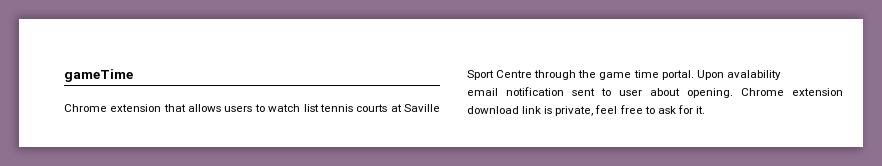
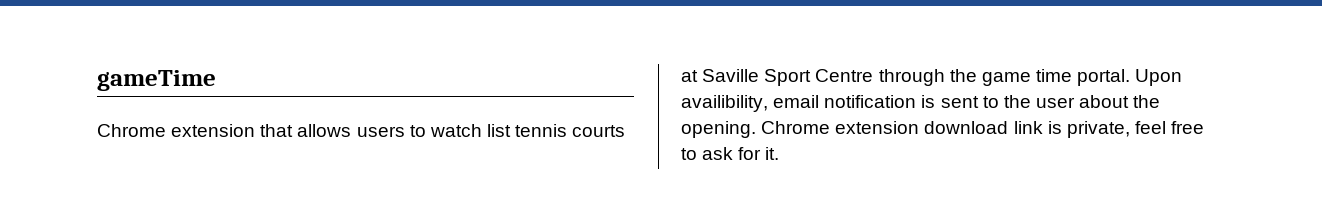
- Upon avalability
- email notification sent to user about opening.
+ Upon availibility, email notification is sent to the user about the opening.

